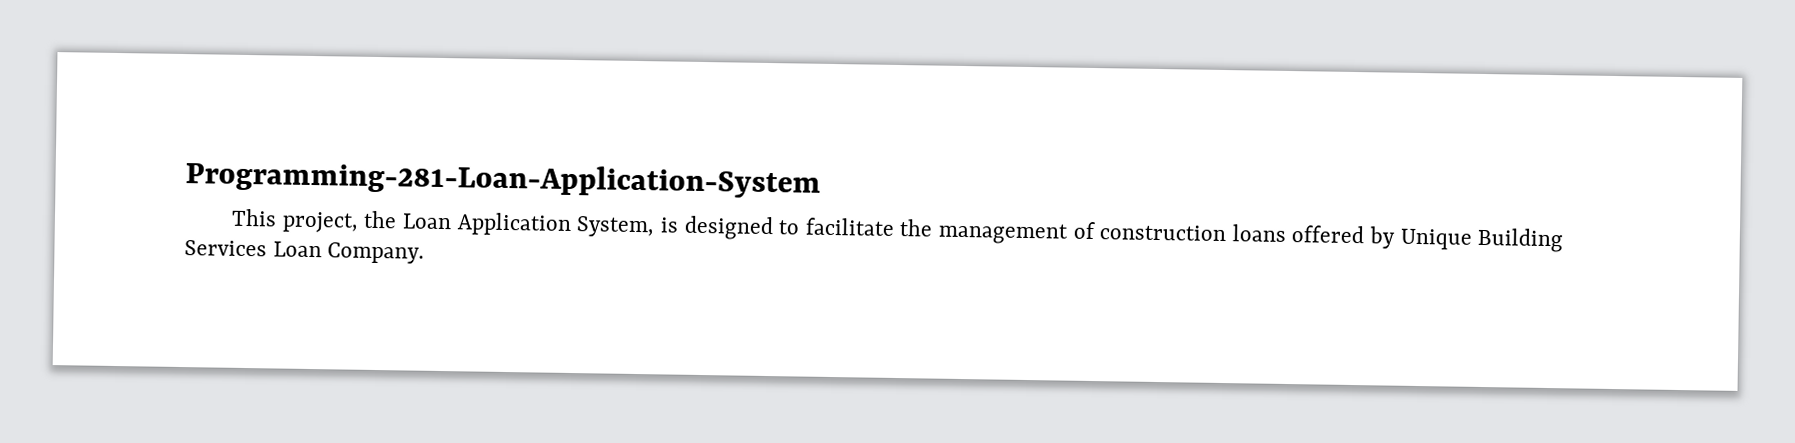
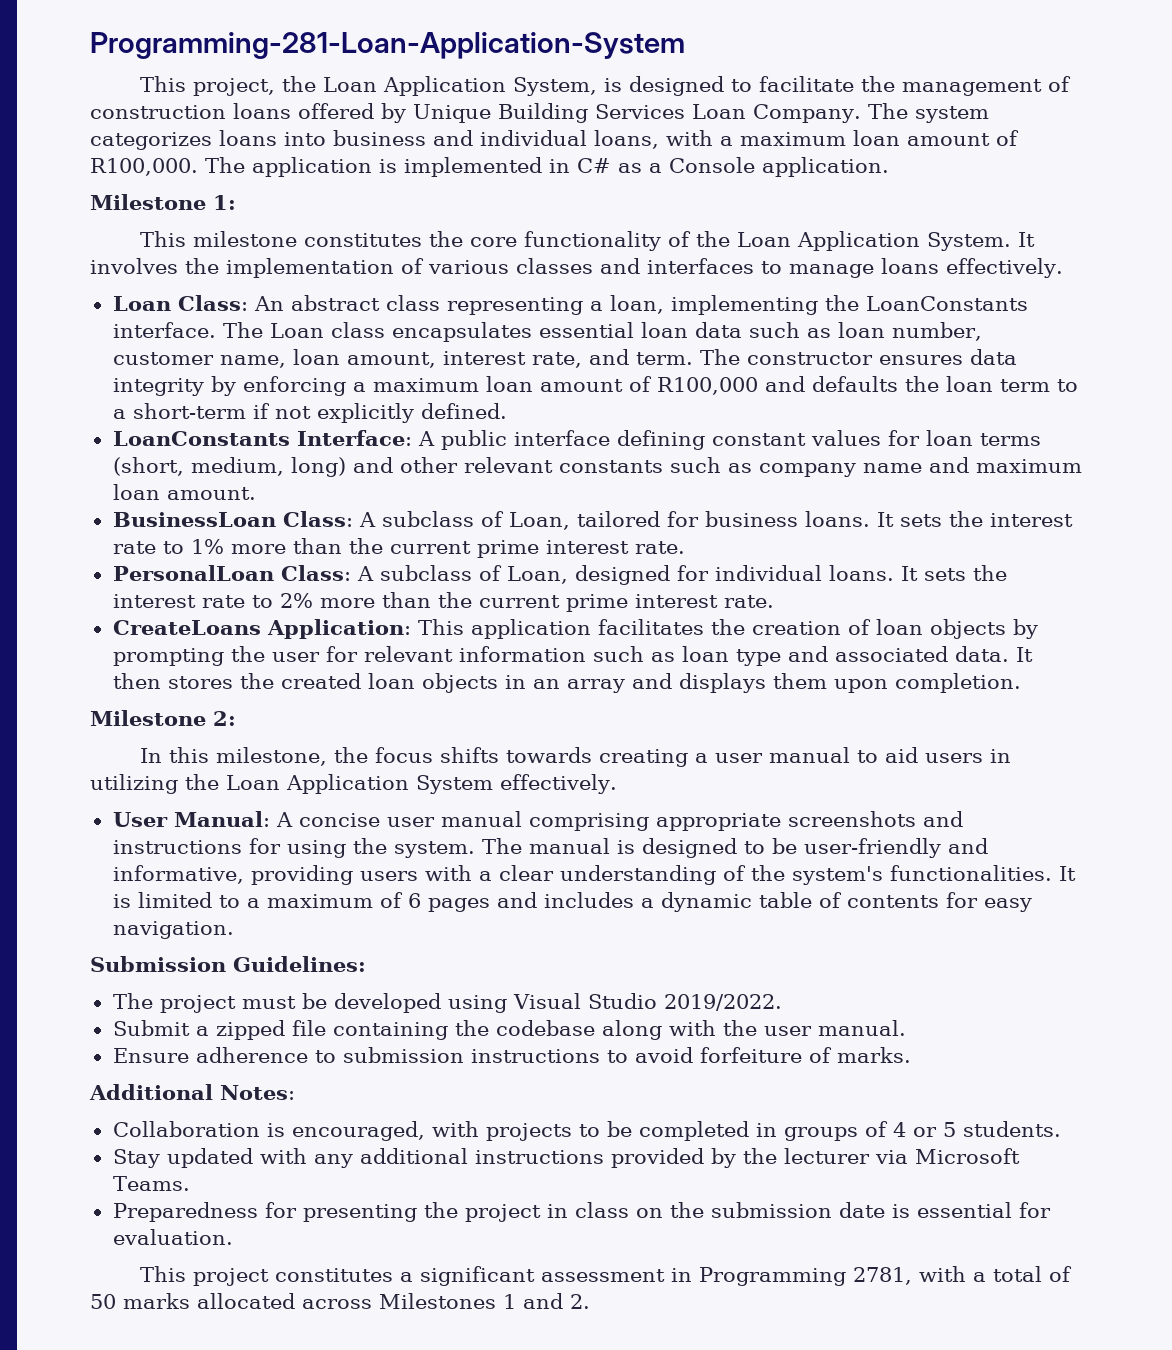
+ The system categorizes loans into business and individual loans, with a maximum loan amount of R100,000. The application is implemented in C# as a Console application.
+ Milestone 1:
+ This milestone constitutes the core functionality of the Loan Application System. It involves the implementation of various classes and interfaces to manage loans effectively.
+ Loan Class: An abstract class representing a loan, implementing the LoanConstants interface. The Loan class encapsulates essential loan data such as loan number, customer name, loan amount, interest rate, and term. The constructor ensures data integrity by enforcing a maximum loan amount of R100,000 and defaults the loan term to a short-term if not explicitly defined.
+ LoanConstants Interface: A public interface defining constant values for loan terms (short, medium, long) and other relevant constants such as company name and maximum loan amount.
+ BusinessLoan Class: A subclass of Loan, tailored for business loans. It sets the interest rate to 1% more than the current prime interest rate.
+ PersonalLoan Class: A subclass of Loan, designed for individual loans. It sets the interest rate to 2% more than the current prime interest rate.
+ CreateLoans Application: This application facilitates the creation of loan objects by prompting the user for relevant information such as loan type and associated data. It then stores the created loan objects in an array and displays them upon completion.
+ Milestone 2:
+ In this milestone, the focus shifts towards creating a user manual to aid users in utilizing the Loan Application System effectively.
+ User Manual: A concise user manual comprising appropriate screenshots and instructions for using the system. The manual is designed to be user-friendly and informative, providing users with a clear understanding of the system's functionalities. It is limited to a maximum of 6 pages and includes a dynamic table of contents for easy navigation.
+ Submission Guidelines:
+ The project must be developed using Visual Studio 2019/2022.
+ Submit a zipped file containing the codebase along with the user manual.
+ Ensure adherence to submission instructions to avoid forfeiture of marks.
+ Additional Notes:
+ Collaboration is encouraged, with projects to be completed in groups of 4 or 5 students.
+ Stay updated with any additional instructions provided by the lecturer via Microsoft Teams.
+ Preparedness for presenting the project in class on the submission date is essential for evaluation.
+ This project constitutes a significant assessment in Programming 2781, with a total of 50 marks allocated across Milestones 1 and 2.

